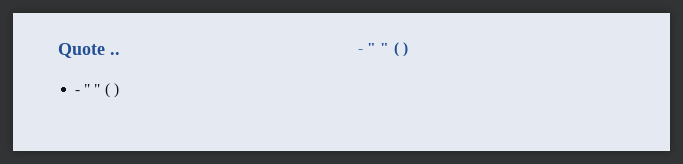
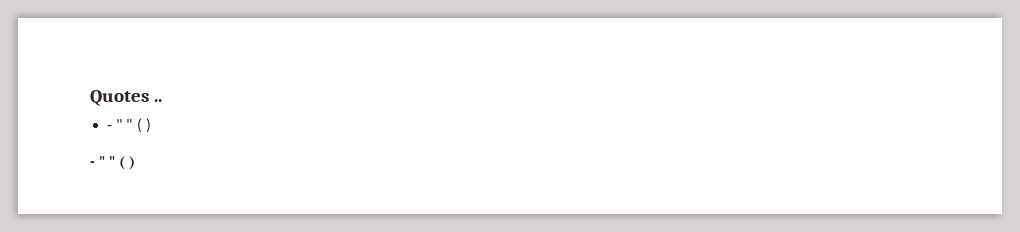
- Quote ..
+ Quotes ..

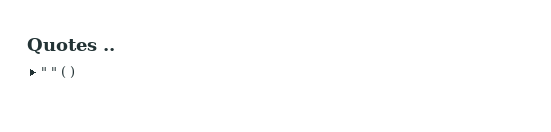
  Quotes ..
- - " " ( )
- - " " ( )
+ " " ( )

